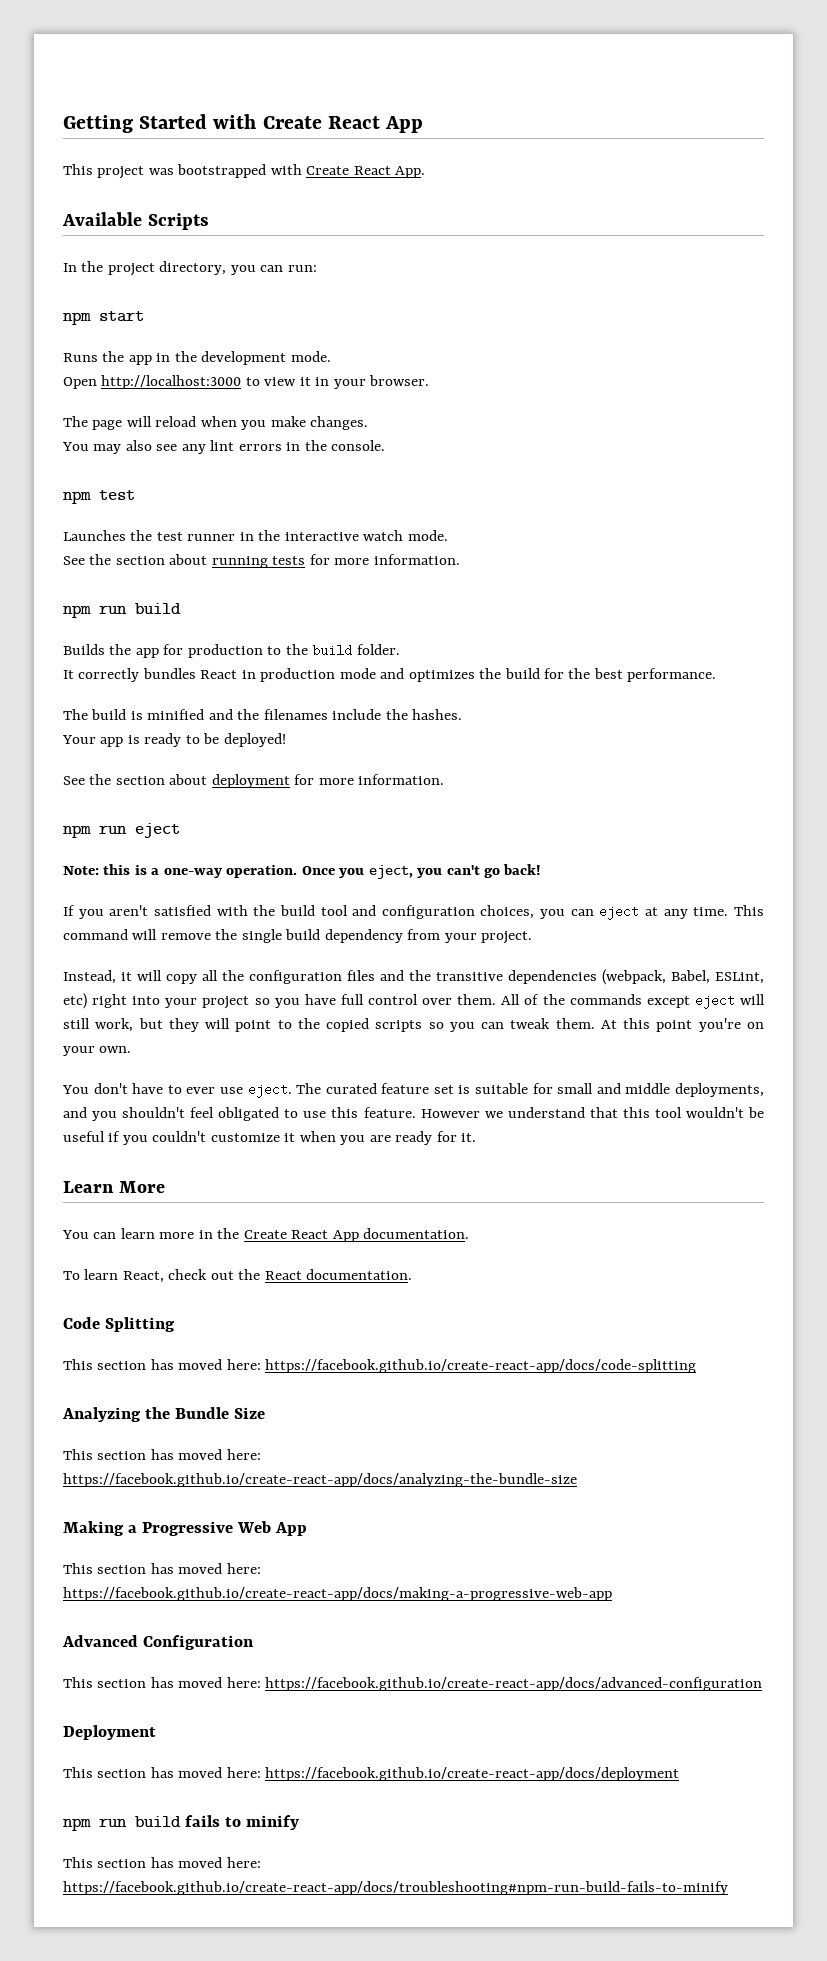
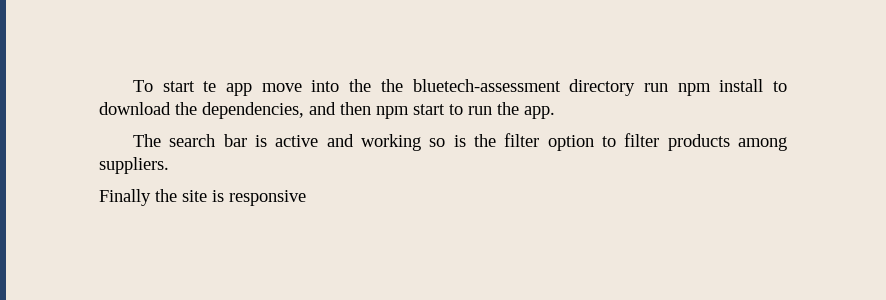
- Getting Started with Create React App
- This project was bootstrapped with Create React App.
- Available Scripts
- In the project directory, you can run:
- npm start
- Runs the app in the development mode.
- Open http://localhost:3000 to view it in your browser.
- The page will reload when you make changes.
- You may also see any lint errors in the console.
- npm test
- Launches the test runner in the interactive watch mode.
- See the section about running tests for more information.
- npm run build
- Builds the app for production to the build folder.
- It correctly bundles React in production mode and optimizes the build for the best performance.
- The build is minified and the filenames include the hashes.
- Your app is ready to be deployed!
- See the section about deployment for more information.
- npm run eject
- Note: this is a one-way operation. Once you eject, you can't go back!
- If you aren't satisfied with the build tool and configuration choices, you can eject at any time. This command will remove the single build dependency from your project.
- Instead, it will copy all the configuration files and the transitive dependencies (webpack, Babel, ESLint, etc) right into your project so you have full control over them. All of the commands except eject will still work, but they will point to the copied scripts so you can tweak them. At this point you're on your own.
- You don't have to ever use eject. The curated feature set is suitable for small and middle deployments, and you shouldn't feel obligated to use this feature. However we understand that this tool wouldn't be useful if you couldn't customize it when you are ready for it.
- Learn More
- You can learn more in the Create React App documentation.
- To learn React, check out the React documentation.
- Code Splitting
- This section has moved here: https://facebook.github.io/create-react-app/docs/code-splitting
- Analyzing the Bundle Size
- This section has moved here: https://facebook.github.io/create-react-app/docs/analyzing-the-bundle-size
- Making a Progressive Web App
- This section has moved here: https://facebook.github.io/create-react-app/docs/making-a-progressive-web-app
- Advanced Configuration
- This section has moved here: https://facebook.github.io/create-react-app/docs/advanced-configuration
- Deployment
- This section has moved here: https://facebook.github.io/create-react-app/docs/deployment
- npm run build fails to minify
- This section has moved here: https://facebook.github.io/create-react-app/docs/troubleshooting#npm-run-build-fails-to-minify
+ To start te app move into the the bluetech-assessment directory run npm install to download the dependencies, and then npm start to run the app.
+ The search bar is active and working so is the filter option to filter products among suppliers.
+ Finally the site is responsive

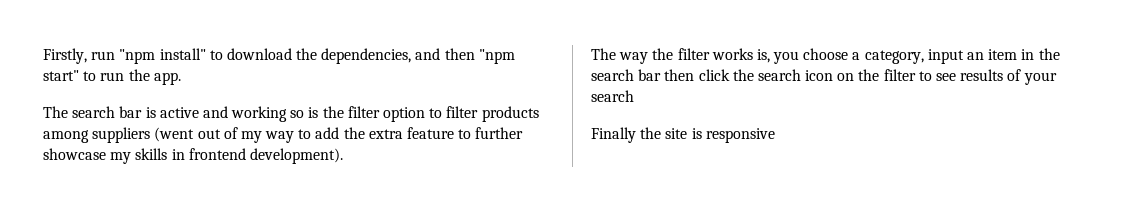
- To start te app move into the the bluetech-assessment directory run npm install to download the dependencies, and then npm start to run the app.
+ Firstly, run "npm install" to download the dependencies, and then "npm start" to run the app.
- The search bar is active and working so is the filter option to filter products among suppliers.
+ The search bar is active and working so is the filter option to filter products among suppliers (went out of my way to add the extra feature to further showcase my skills in frontend development).
+ The way the filter works is, you choose a category, input an item in the search bar then click the search icon on the filter to see results of your search

